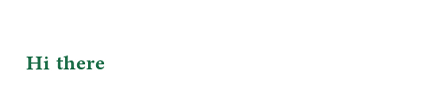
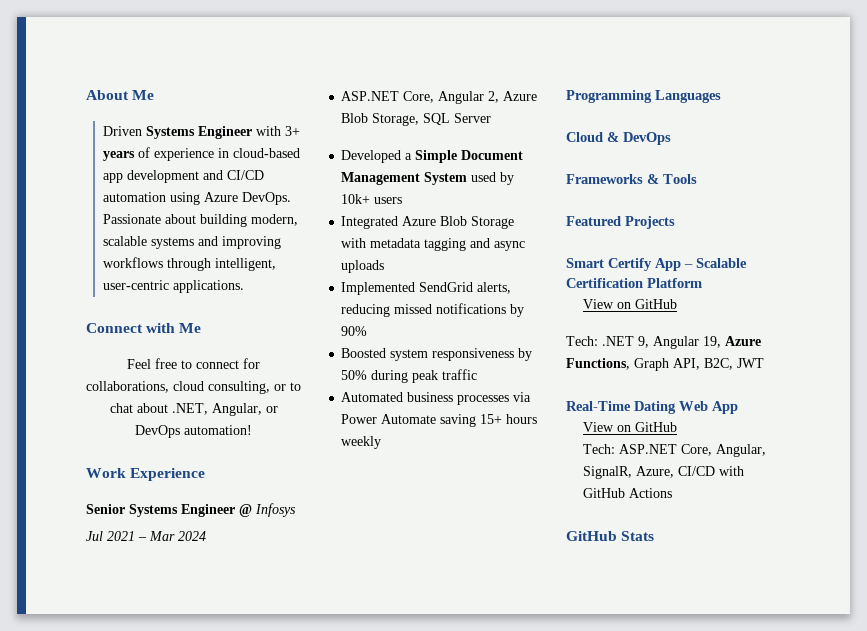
- Hi there
+ About Me
+ Driven Systems Engineer with 3+ years of experience in cloud-based app development and CI/CD automation using Azure DevOps. Passionate about building modern, scalable systems and improving workflows through intelligent, user-centric applications.
+ Connect with Me
+ Feel free to connect for collaborations, cloud consulting, or to chat about .NET, Angular, or DevOps automation!
+ Work Experience
+ Senior Systems Engineer @ Infosys
+ Jul 2021 – Mar 2024
+ ASP.NET Core, Angular 2, Azure Blob Storage, SQL Server
+ Developed a Simple Document Management System used by 10k+ users
+ Integrated Azure Blob Storage with metadata tagging and async uploads
+ Implemented SendGrid alerts, reducing missed notifications by 90%
+ Boosted system responsiveness by 50% during peak traffic
+ Automated business processes via Power Automate saving 15+ hours weekly
+ Programming Languages
+ Cloud & DevOps
+ Frameworks & Tools
+ Featured Projects
+ Smart Certify App – Scalable Certification Platform
+ View on GitHub
+ Tech: .NET 9, Angular 19, Azure Functions, Graph API, B2C, JWT
+ Real-Time Dating Web App
+ View on GitHub
+ Tech: ASP.NET Core, Angular, SignalR, Azure, CI/CD with GitHub Actions
+ GitHub Stats

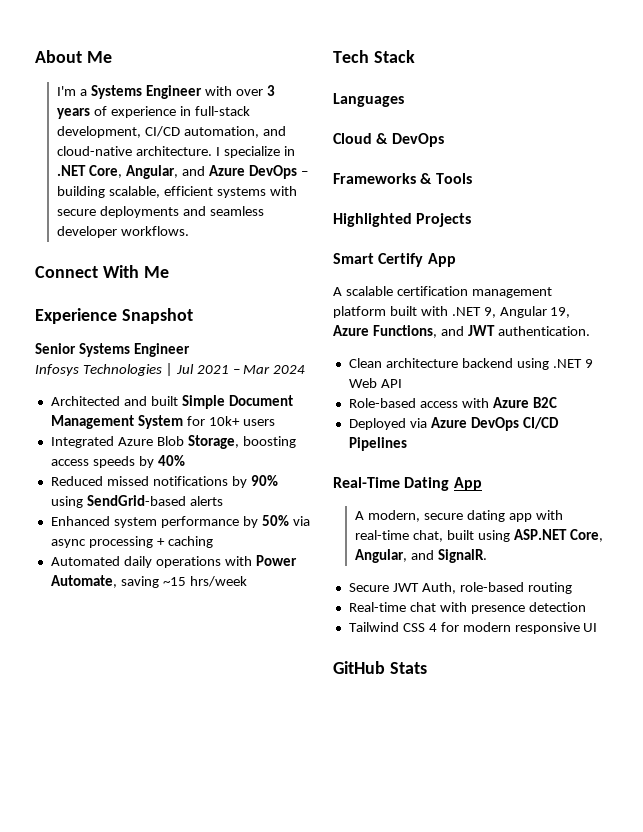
- Driven Systems Engineer with 3+ years of experience in cloud-based app development and CI/CD automation using Azure DevOps. Passionate about building modern, scalable systems and improving workflows through intelligent, user-centric applications.
+ I'm a Systems Engineer with over 3 years of experience in full-stack development, CI/CD automation, and cloud-native architecture. I specialize in .NET Core, Angular, and Azure DevOps – building scalable, efficient systems with secure deployments and seamless developer workflows.
- Connect with Me
- Feel free to connect for collaborations, cloud consulting, or to chat about .NET, Angular, or DevOps automation!
- Work Experience
+ Connect With Me
+ Experience Snapshot
- Senior Systems Engineer @ Infosys
- Jul 2021 – Mar 2024
+ Senior Systems Engineer
+ Infosys Technologies | Jul 2021 – Mar 2024
- ASP.NET Core, Angular 2, Azure Blob Storage, SQL Server
- Developed a Simple Document Management System used by 10k+ users
+ Architected and built Simple Document Management System for 10k+ users
- Integrated Azure Blob Storage with metadata tagging and async uploads
- Implemented SendGrid alerts, reducing missed notifications by 90%
- Boosted system responsiveness by 50% during peak traffic
- Automated business processes via Power Automate saving 15+ hours weekly
- Programming Languages
+ Integrated Azure Blob Storage, boosting access speeds by 40%
+ Reduced missed notifications by 90% using SendGrid-based alerts
+ Enhanced system performance by 50% via async processing + caching
+ Automated daily operations with Power Automate, saving ~15 hrs/week
+ Tech Stack
+ Languages
- Featured Projects
+ Highlighted Projects
- Smart Certify App – Scalable Certification Platform
- View on GitHub
- Tech: .NET 9, Angular 19, Azure Functions, Graph API, B2C, JWT
+ Smart Certify App
+ A scalable certification management platform built with .NET 9, Angular 19, Azure Functions, and JWT authentication.
+ Clean architecture backend using .NET 9 Web API
+ Role-based access with Azure B2C
+ Deployed via Azure DevOps CI/CD Pipelines
- Real-Time Dating Web App
- View on GitHub
- Tech: ASP.NET Core, Angular, SignalR, Azure, CI/CD with GitHub Actions
+ Real-Time Dating App
+ A modern, secure dating app with real-time chat, built using ASP.NET Core, Angular, and SignalR.
+ Secure JWT Auth, role-based routing
+ Real-time chat with presence detection
+ Tailwind CSS 4 for modern responsive UI

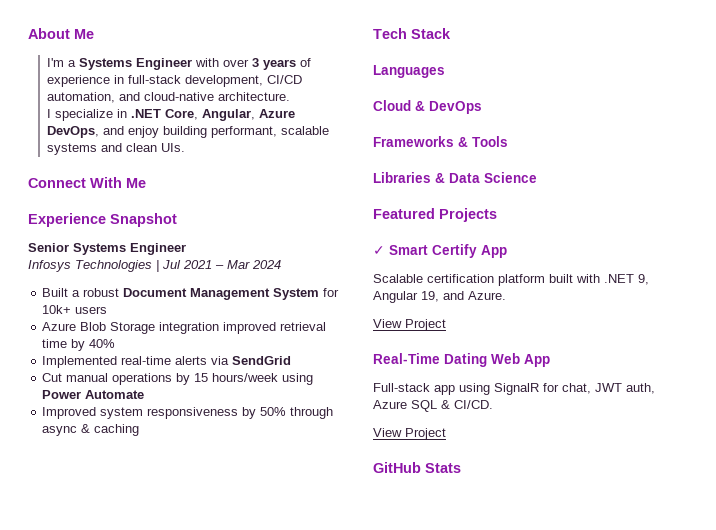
- I'm a Systems Engineer with over 3 years of experience in full-stack development, CI/CD automation, and cloud-native architecture. I specialize in .NET Core, Angular, and Azure DevOps – building scalable, efficient systems with secure deployments and seamless developer workflows.
+ I'm a Systems Engineer with over 3 years of experience in full-stack development, CI/CD automation, and cloud-native architecture.
+ I specialize in .NET Core, Angular, Azure DevOps, and enjoy building performant, scalable systems and clean UIs.
- Architected and built Simple Document Management System for 10k+ users
+ Built a robust Document Management System for 10k+ users
- Integrated Azure Blob Storage, boosting access speeds by 40%
- Reduced missed notifications by 90% using SendGrid-based alerts
- Enhanced system performance by 50% via async processing + caching
- Automated daily operations with Power Automate, saving ~15 hrs/week
+ Azure Blob Storage integration improved retrieval time by 40%
+ Implemented real-time alerts via SendGrid
+ Cut manual operations by 15 hours/week using Power Automate
+ Improved system responsiveness by 50% through async & caching
- Highlighted Projects
+ Libraries & Data Science
+ Featured Projects
- Smart Certify App
+ ✓ Smart Certify App
- A scalable certification management platform built with .NET 9, Angular 19, Azure Functions, and JWT authentication.
- Clean architecture backend using .NET 9 Web API
- Role-based access with Azure B2C
- Deployed via Azure DevOps CI/CD Pipelines
+ Scalable certification platform built with .NET 9, Angular 19, and Azure.
+ View Project
- Real-Time Dating App
- A modern, secure dating app with real-time chat, built using ASP.NET Core, Angular, and SignalR.
- Secure JWT Auth, role-based routing
- Real-time chat with presence detection
- Tailwind CSS 4 for modern responsive UI
+ Real-Time Dating Web App
+ Full-stack app using SignalR for chat, JWT auth, Azure SQL & CI/CD.
+ View Project

